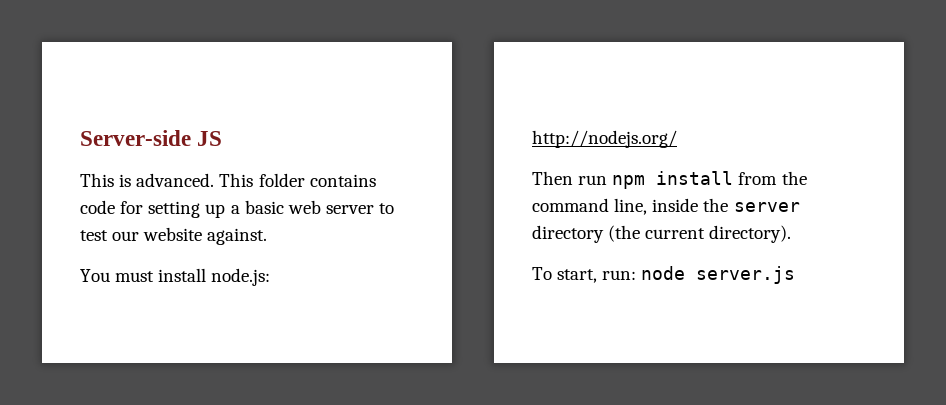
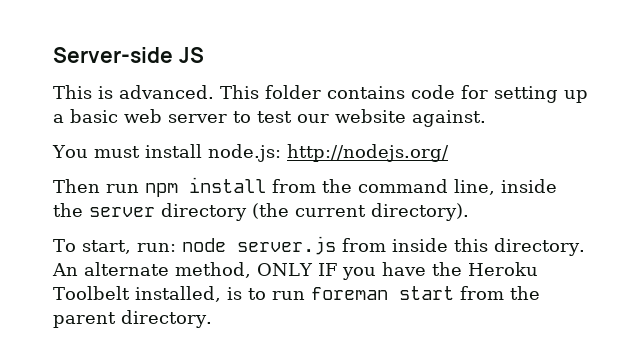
- To start, run: node server.js
+ To start, run: node server.js from inside this directory. An alternate method, ONLY IF you have the Heroku Toolbelt installed, is to run foreman start from the parent directory.

